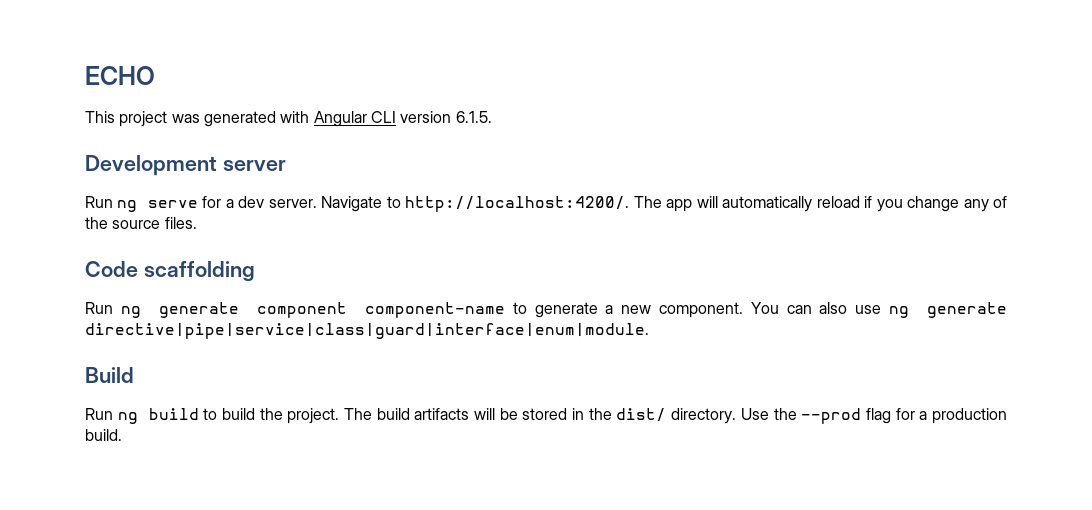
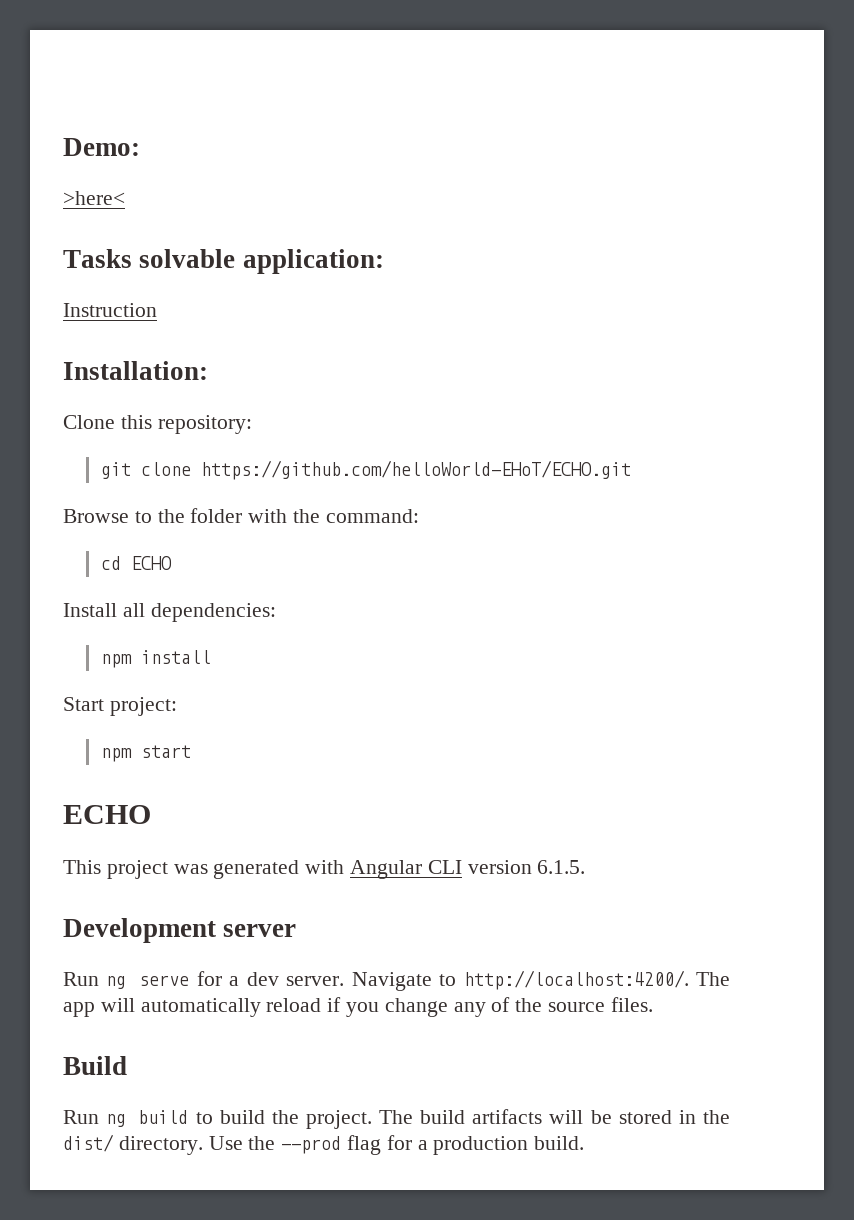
+ Demo:
+ >here<
+ Tasks solvable application:
+ Instruction
+ Installation:
+ Clone this repository:
+ git clone https://github.com/helloWorld-EHoT/ECHO.git
+ Browse to the folder with the command:
+ cd ECHO
+ Install all dependencies:
+ npm install
+ Start project:
+ npm start
- Code scaffolding
- Run ng generate component component-name to generate a new component. You can also use ng generate directive|pipe|service|class|guard|interface|enum|module.

